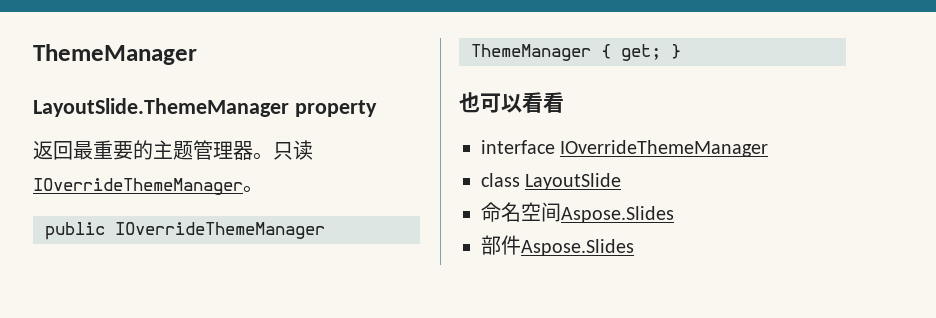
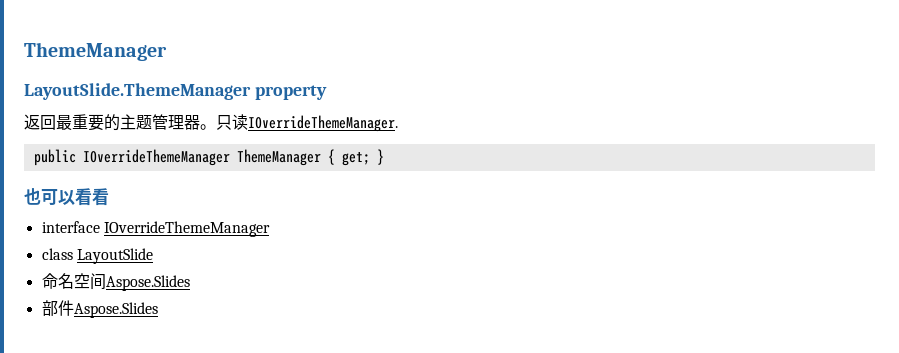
- 只读IOverrideThemeManager。
+ 只读IOverrideThemeManager.

